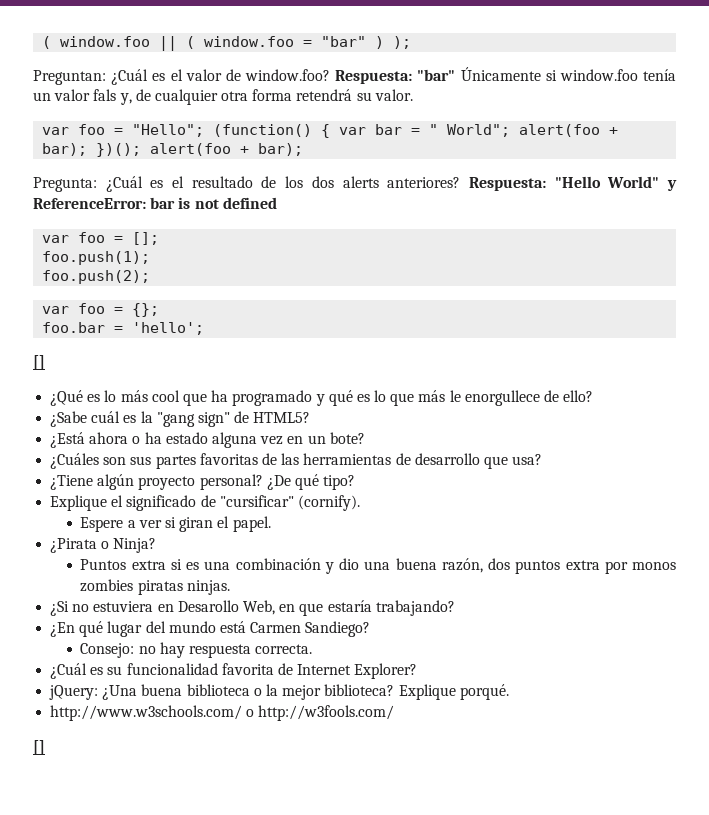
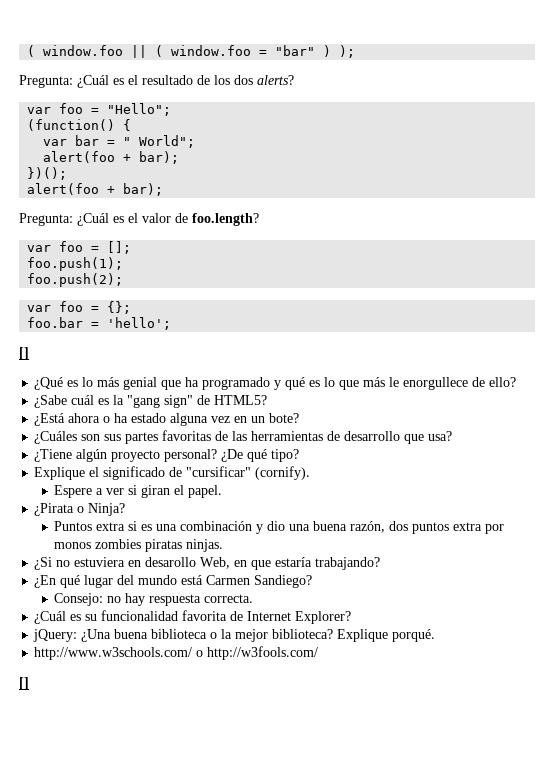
- Preguntan: ¿Cuál es el valor de window.foo? Respuesta: "bar" Únicamente si window.foo tenía un valor fals y, de cualquier otra forma retendrá su valor.
+ Pregunta: ¿Cuál es el resultado de los dos alerts?
- var foo = "Hello"; (function() { var bar = " World"; alert(foo + bar); })(); alert(foo + bar);
+ var foo = "Hello";
+ (function() {
+ var bar = " World";
+ alert(foo + bar);
+ })();
+ alert(foo + bar);
- Pregunta: ¿Cuál es el resultado de los dos alerts anteriores? Respuesta: "Hello World" y ReferenceError: bar is not defined
+ Pregunta: ¿Cuál es el valor de foo.length?
- ¿Qué es lo más cool que ha programado y qué es lo que más le enorgullece de ello?
+ ¿Qué es lo más genial que ha programado y qué es lo que más le enorgullece de ello?
- ¿Si no estuviera en Desarollo Web, en que estaría trabajando?
+ ¿Si no estuviera en desarollo Web, en que estaría trabajando?

